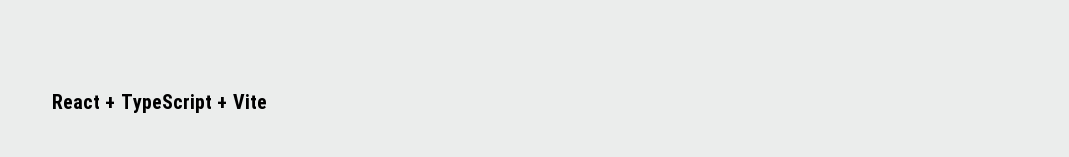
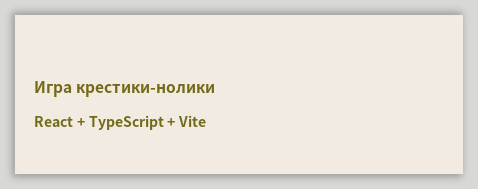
+ Игра крестики-нолики

